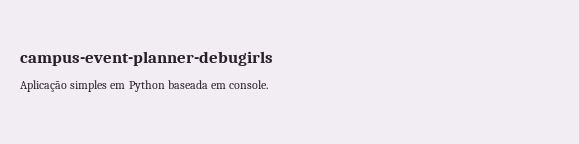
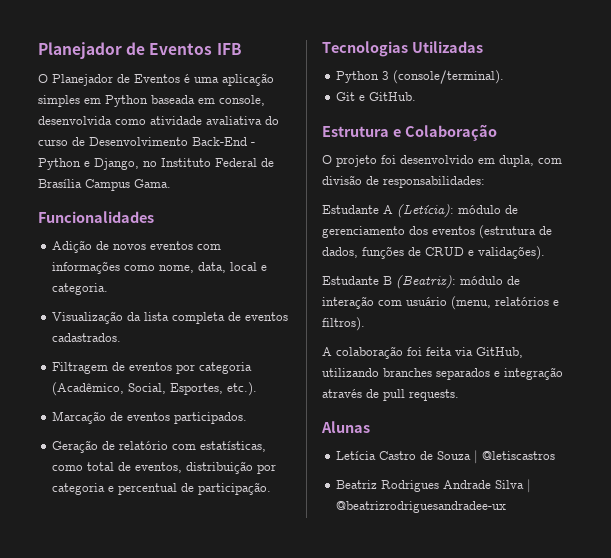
- campus-event-planner-debugirls
- Aplicação simples em Python baseada em console.
+ Planejador de Eventos IFB
+ O Planejador de Eventos é uma aplicação simples em Python baseada em console, desenvolvida como atividade avaliativa do curso de Desenvolvimento Back-End - Python e Django, no Instituto Federal de Brasília Campus Gama.
+ Funcionalidades
+ Adição de novos eventos com informações como nome, data, local e categoria.
+ Visualização da lista completa de eventos cadastrados.
+ Filtragem de eventos por categoria (Acadêmico, Social, Esportes, etc.).
+ Marcação de eventos participados.
+ Geração de relatório com estatísticas, como total de eventos, distribuição por categoria e percentual de participação.
+ Tecnologias Utilizadas
+ Python 3 (console/terminal).
+ Git e GitHub.
+ Estrutura e Colaboração
+ O projeto foi desenvolvido em dupla, com divisão de responsabilidades:
+ Estudante A (Letícia): módulo de gerenciamento dos eventos (estrutura de dados, funções de CRUD e validações).
+ Estudante B (Beatriz): módulo de interação com usuário (menu, relatórios e filtros).
+ A colaboração foi feita via GitHub, utilizando branches separados e integração através de pull requests.
+ Alunas
+ Letícia Castro de Souza | @letiscastros
+ Beatriz Rodrigues Andrade Silva | @beatrizrodriguesandradee-ux

